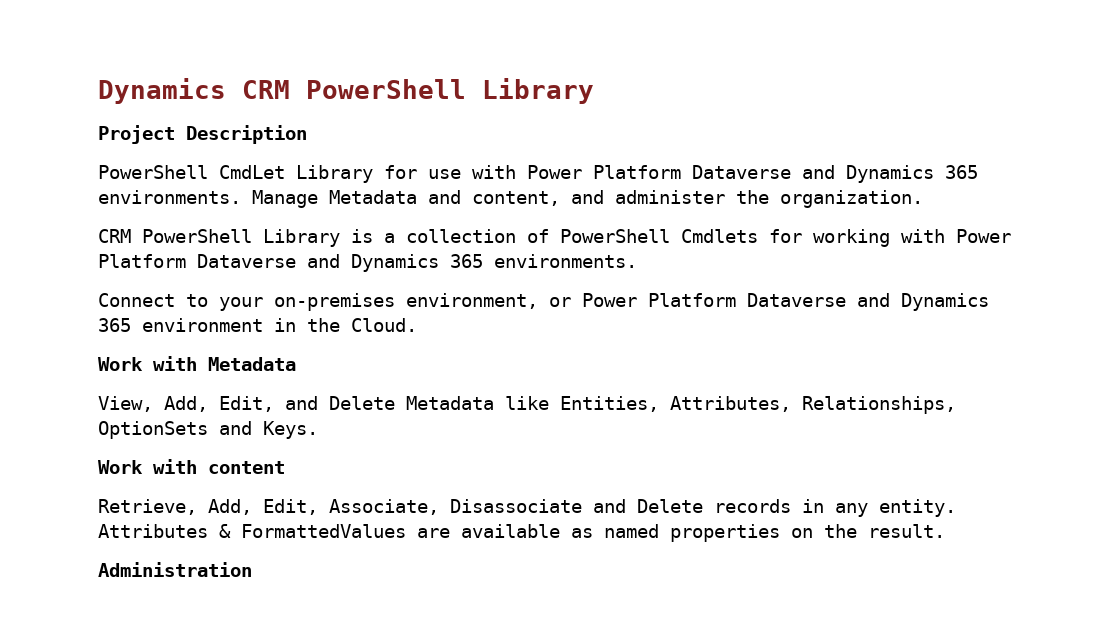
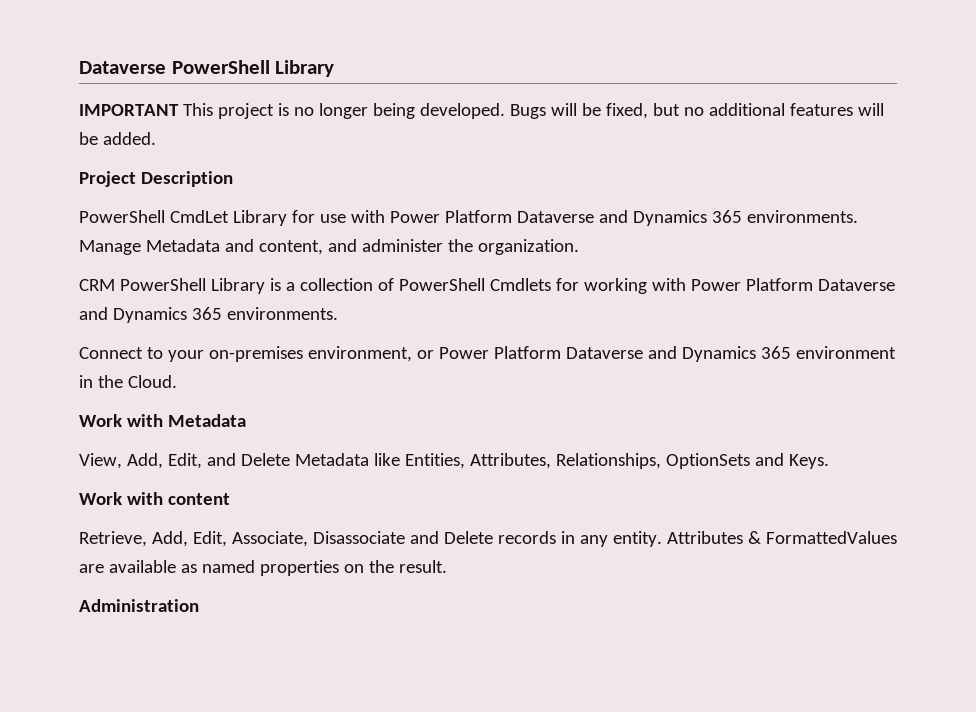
- Dynamics CRM PowerShell Library
+ Dataverse PowerShell Library
+ IMPORTANT This project is no longer being developed. Bugs will be fixed, but no additional features will be added.

